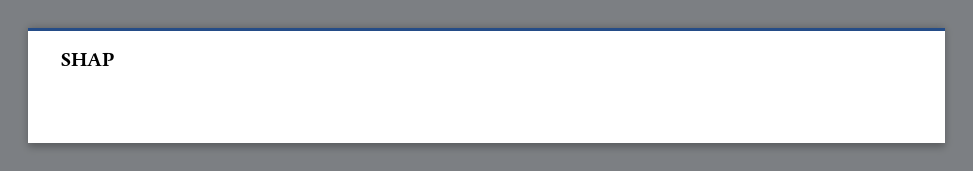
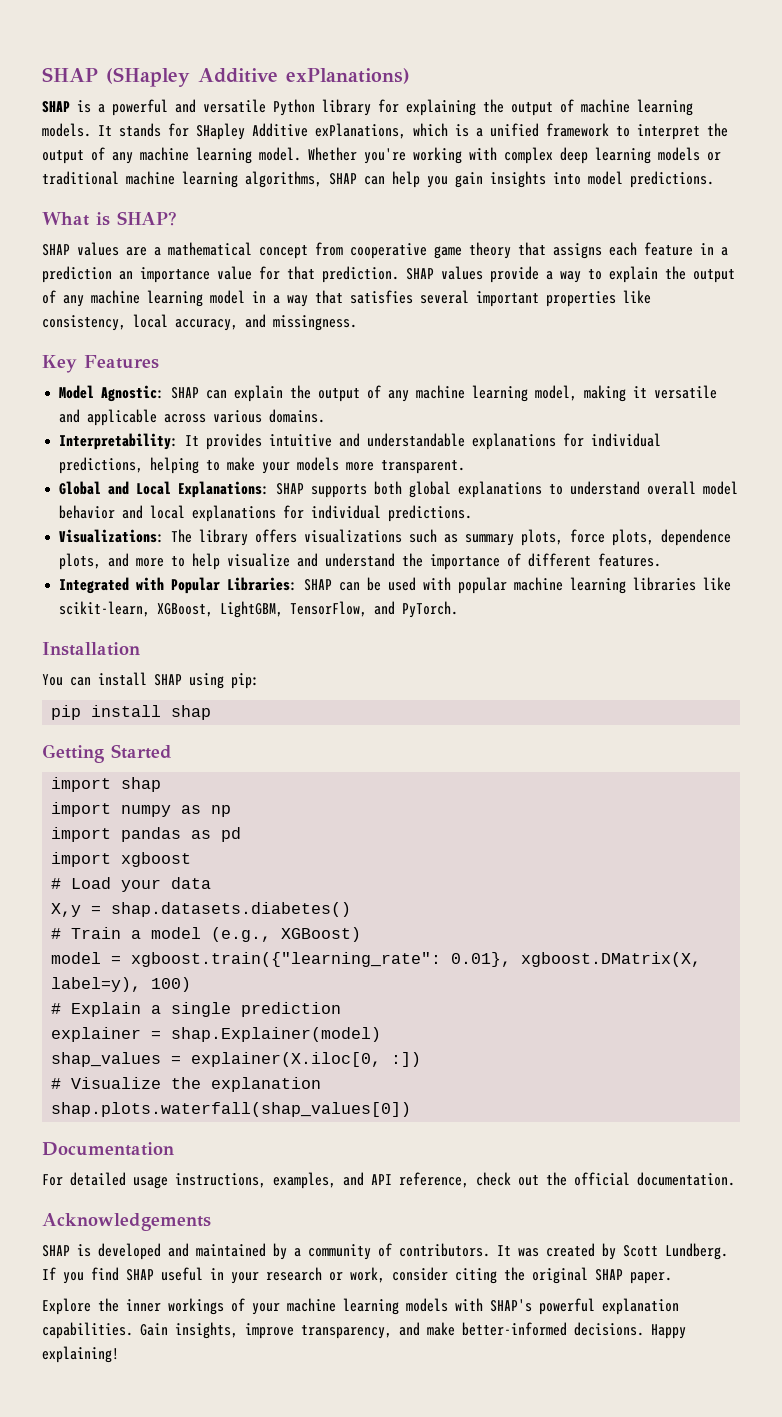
- SHAP
+ SHAP (SHapley Additive exPlanations)
+ SHAP is a powerful and versatile Python library for explaining the output of machine learning models. It stands for SHapley Additive exPlanations, which is a unified framework to interpret the output of any machine learning model. Whether you're working with complex deep learning models or traditional machine learning algorithms, SHAP can help you gain insights into model predictions.
+ What is SHAP?
+ SHAP values are a mathematical concept from cooperative game theory that assigns each feature in a prediction an importance value for that prediction. SHAP values provide a way to explain the output of any machine learning model in a way that satisfies several important properties like consistency, local accuracy, and missingness.
+ Key Features
+ Model Agnostic: SHAP can explain the output of any machine learning model, making it versatile and applicable across various domains.
+ Interpretability: It provides intuitive and understandable explanations for individual predictions, helping to make your models more transparent.
+ Global and Local Explanations: SHAP supports both global explanations to understand overall model behavior and local explanations for individual predictions.
+ Visualizations: The library offers visualizations such as summary plots, force plots, dependence plots, and more to help visualize and understand the importance of different features.
+ Integrated with Popular Libraries: SHAP can be used with popular machine learning libraries like scikit-learn, XGBoost, LightGBM, TensorFlow, and PyTorch.
+ Installation
+ You can install SHAP using pip:
+ pip install shap
+ Getting Started
+ import shap
+ import numpy as np
+ import pandas as pd
+ import xgboost
+ # Load your data
+ X,y = shap.datasets.diabetes()
+ # Train a model (e.g., XGBoost)
+ model = xgboost.train({"learning_rate": 0.01}, xgboost.DMatrix(X, label=y), 100)
+ # Explain a single prediction
+ explainer = shap.Explainer(model)
+ shap_values = explainer(X.iloc[0, :])
+ # Visualize the explanation
+ shap.plots.waterfall(shap_values[0])
+ Documentation
+ For detailed usage instructions, examples, and API reference, check out the official documentation.
+ Acknowledgements
+ SHAP is developed and maintained by a community of contributors. It was created by Scott Lundberg. If you find SHAP useful in your research or work, consider citing the original SHAP paper.
+ Explore the inner workings of your machine learning models with SHAP's powerful explanation capabilities. Gain insights, improve transparency, and make better-informed decisions. Happy explaining!

